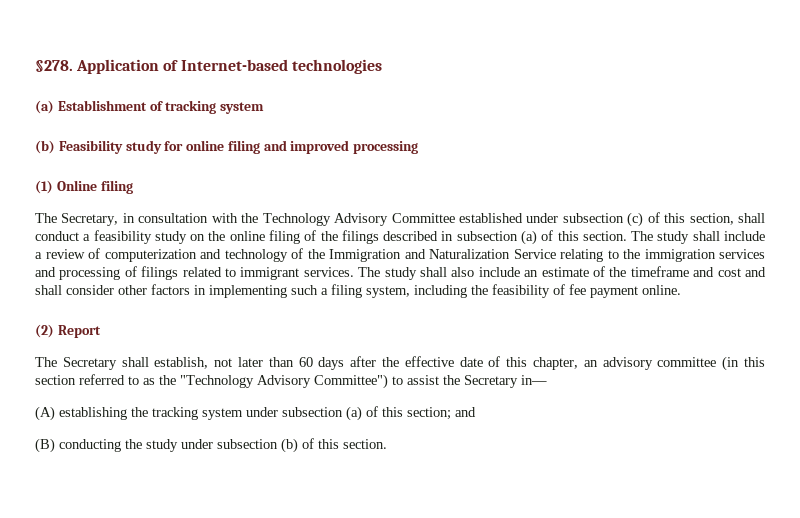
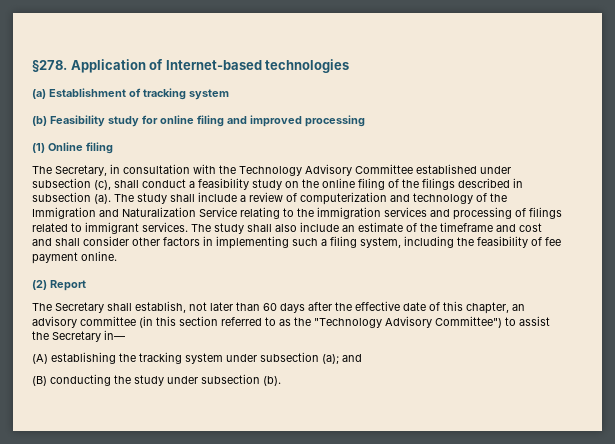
- The Secretary, in consultation with the Technology Advisory Committee established under subsection (c) of this section, shall conduct a feasibility study on the online filing of the filings described in subsection (a) of this section.
+ The Secretary, in consultation with the Technology Advisory Committee established under subsection (c), shall conduct a feasibility study on the online filing of the filings described in subsection (a).
- (A) establishing the tracking system under subsection (a) of this section; and
+ (A) establishing the tracking system under subsection (a); and
- (B) conducting the study under subsection (b) of this section.
+ (B) conducting the study under subsection (b).

